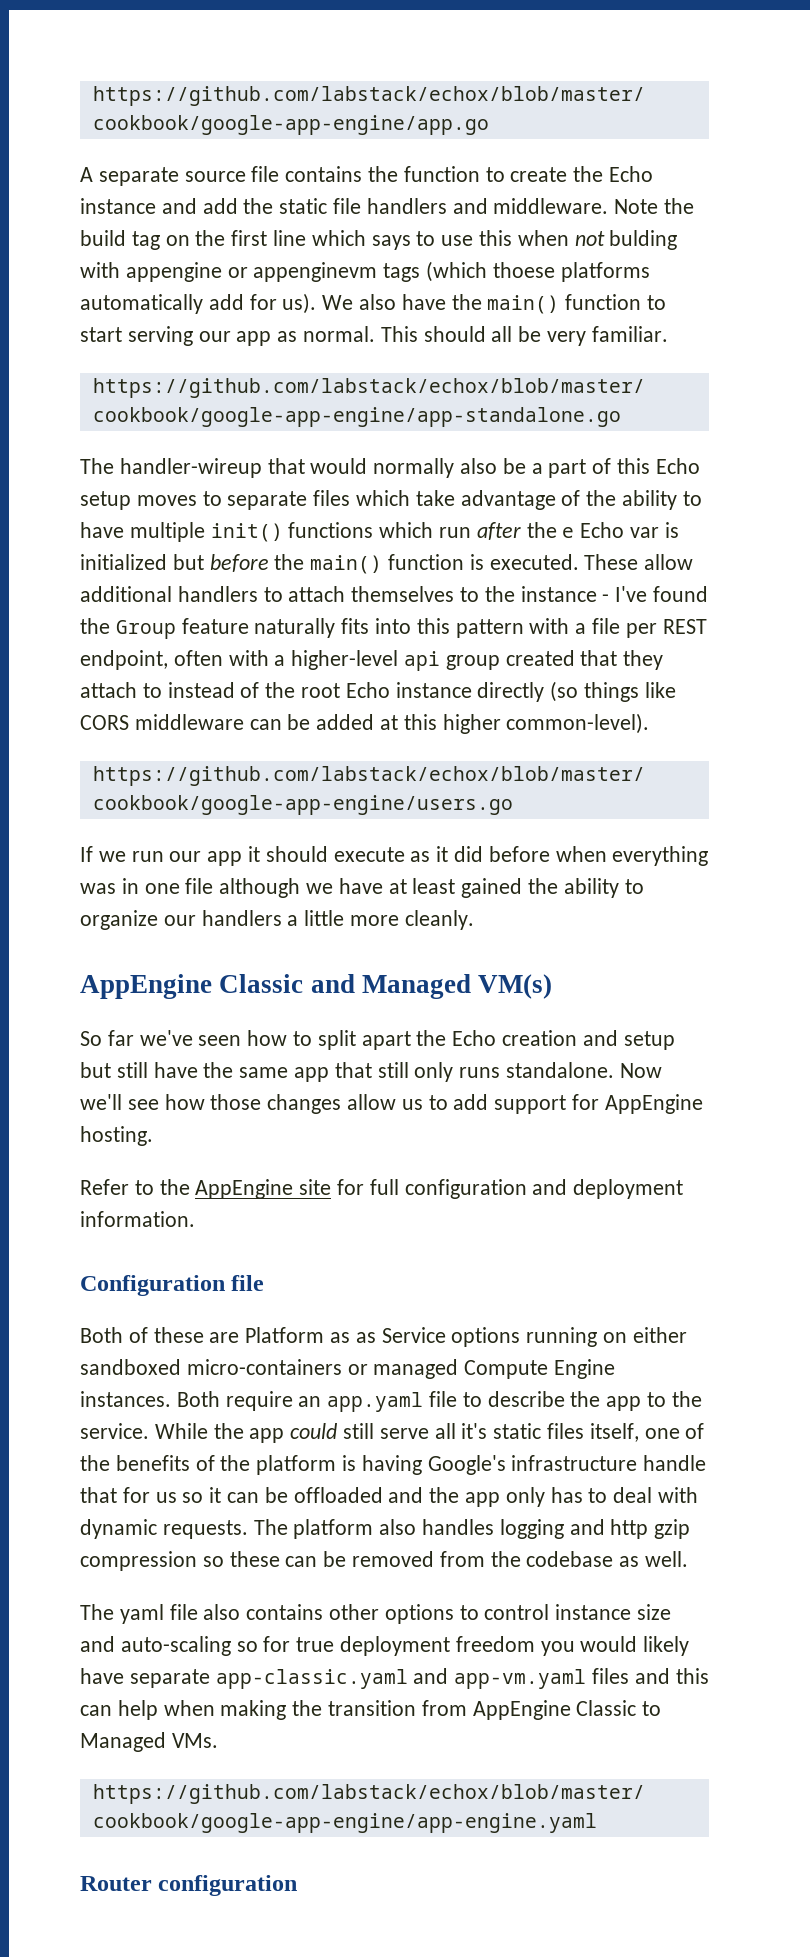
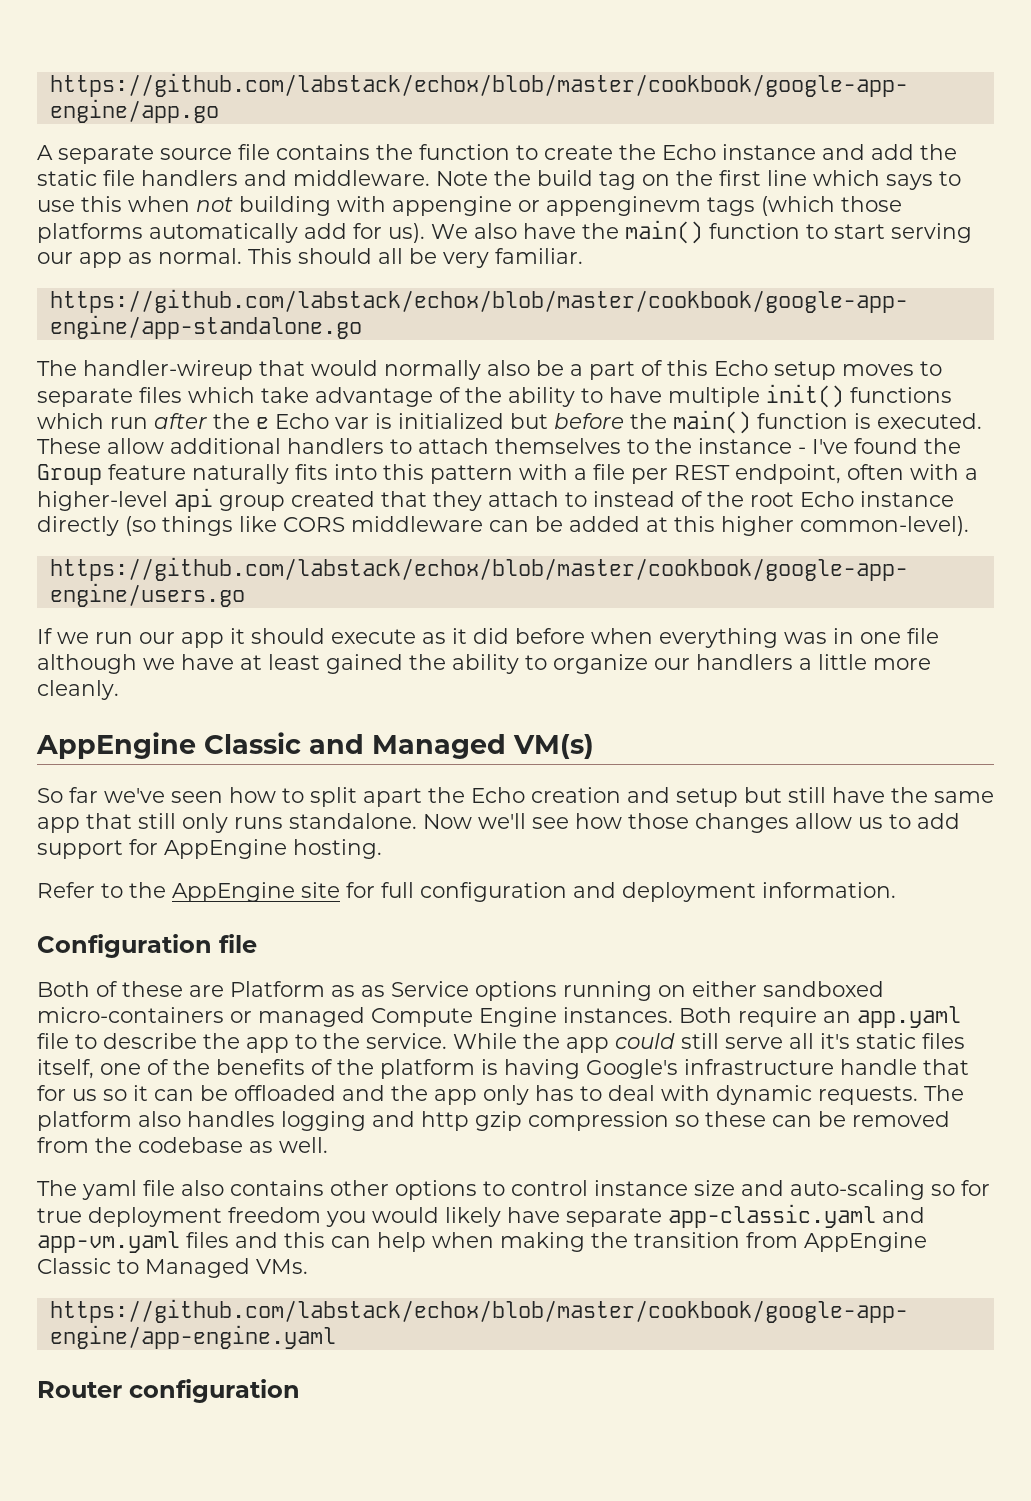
- Note the build tag on the first line which says to use this when not bulding with appengine or appenginevm tags (which thoese platforms automatically add for us).
+ Note the build tag on the first line which says to use this when not building with appengine or appenginevm tags (which those platforms automatically add for us).

